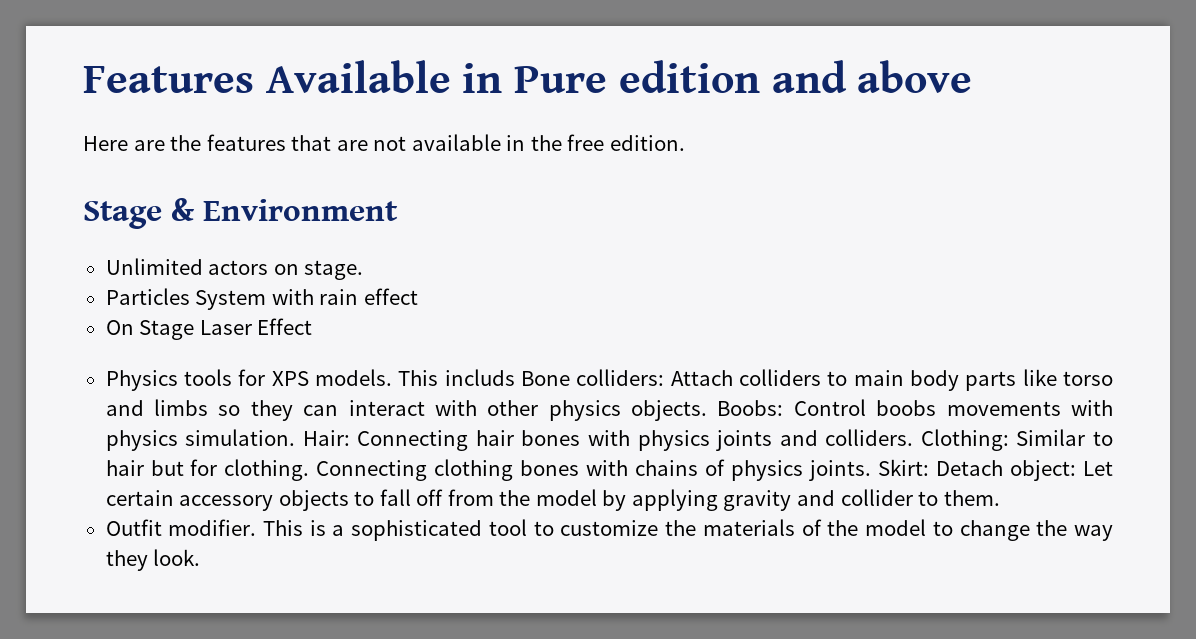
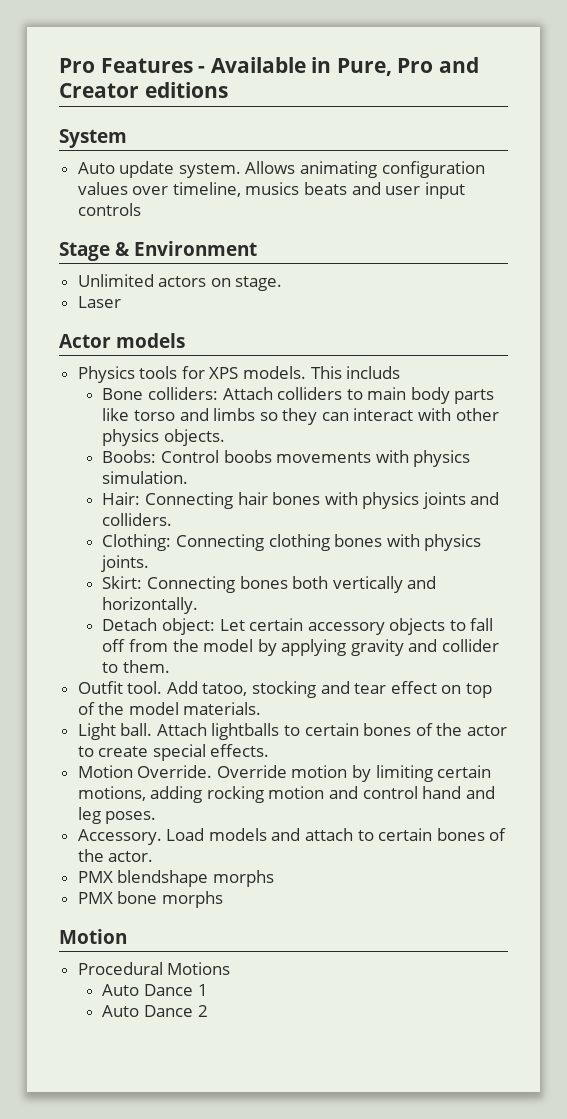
- Features Available in Pure edition and above
- Here are the features that are not available in the free edition.
+ Pro Features - Available in Pure, Pro and Creator editions
+ System
+ Auto update system. Allows animating configuration values over timeline, musics beats and user input controls
- Particles System with rain effect
- On Stage Laser Effect
+ Laser
+ Actor models
- This includs Bone colliders:
+ This includs
+ Bone colliders:
- Attach colliders to main body parts like torso and limbs so they can interact with other physics objects. Boobs:
+ Attach colliders to main body parts like torso and limbs so they can interact with other physics objects.
+ Boobs:
- Control boobs movements with physics simulation. Hair:
+ Control boobs movements with physics simulation.
+ Hair:
- Connecting hair bones with physics joints and colliders. Clothing: Similar to hair but for clothing.
+ Connecting hair bones with physics joints and colliders.
+ Clothing:
- Connecting clothing bones with chains of physics joints. Skirt: Detach object:
+ Connecting clothing bones with physics joints.
+ Skirt: Connecting bones both vertically and horizontally.
+ Detach object:
- Outfit modifier. This is a sophisticated tool to customize the materials of the model to change the way they look.
+ Outfit tool. Add tatoo, stocking and tear effect on top of the model materials.
+ Light ball. Attach lightballs to certain bones of the actor to create special effects.
+ Motion Override. Override motion by limiting certain motions, adding rocking motion and control hand and leg poses.
+ Accessory. Load models and attach to certain bones of the actor.
+ PMX blendshape morphs
+ PMX bone morphs
+ Motion
+ Procedural Motions
+ Auto Dance 1
+ Auto Dance 2

